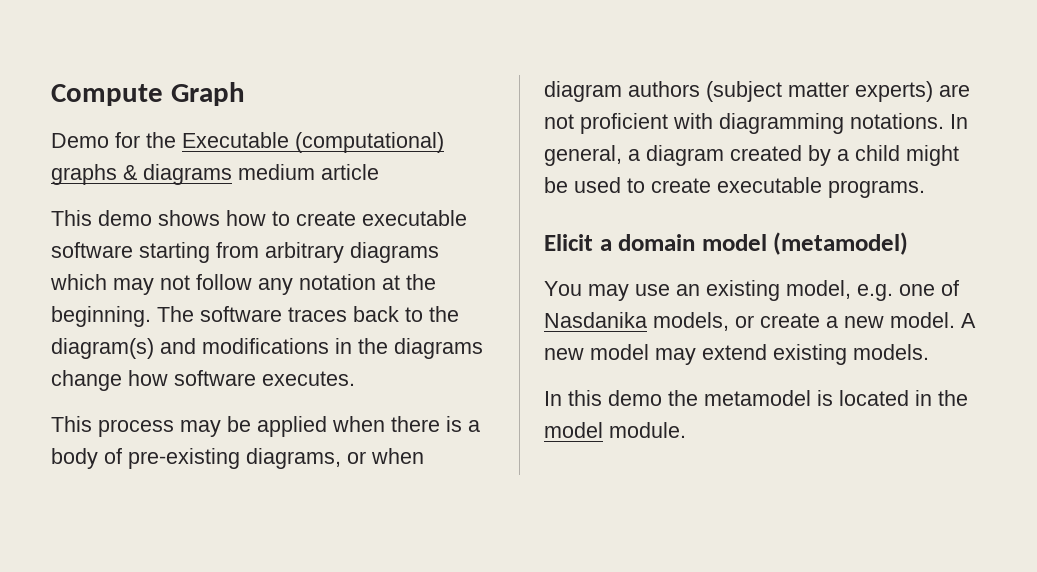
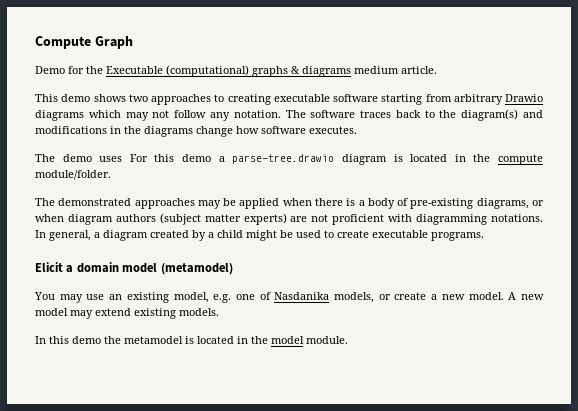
- Demo for the Executable (computational) graphs & diagrams medium article
+ Demo for the Executable (computational) graphs & diagrams medium article.
- This demo shows how to create executable software starting from arbitrary diagrams which may not follow any notation at the beginning.
+ This demo shows two approaches to creating executable software starting from arbitrary Drawio diagrams which may not follow any notation.
- This process may be applied when there is a body of pre-existing diagrams, or when diagram authors (subject matter experts) are not proficient with diagramming notations.
+ The demo uses For this demo a parse-tree.drawio diagram is located in the compute module/folder.
+ The demonstrated approaches may be applied when there is a body of pre-existing diagrams, or when diagram authors (subject matter experts) are not proficient with diagramming notations.

